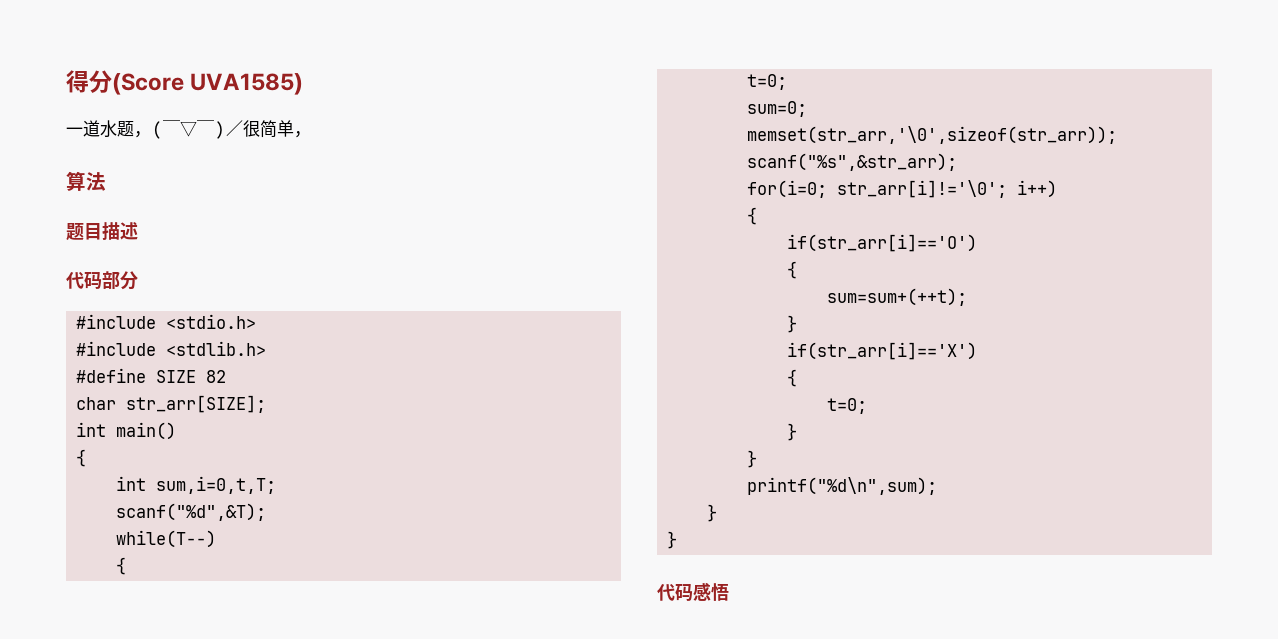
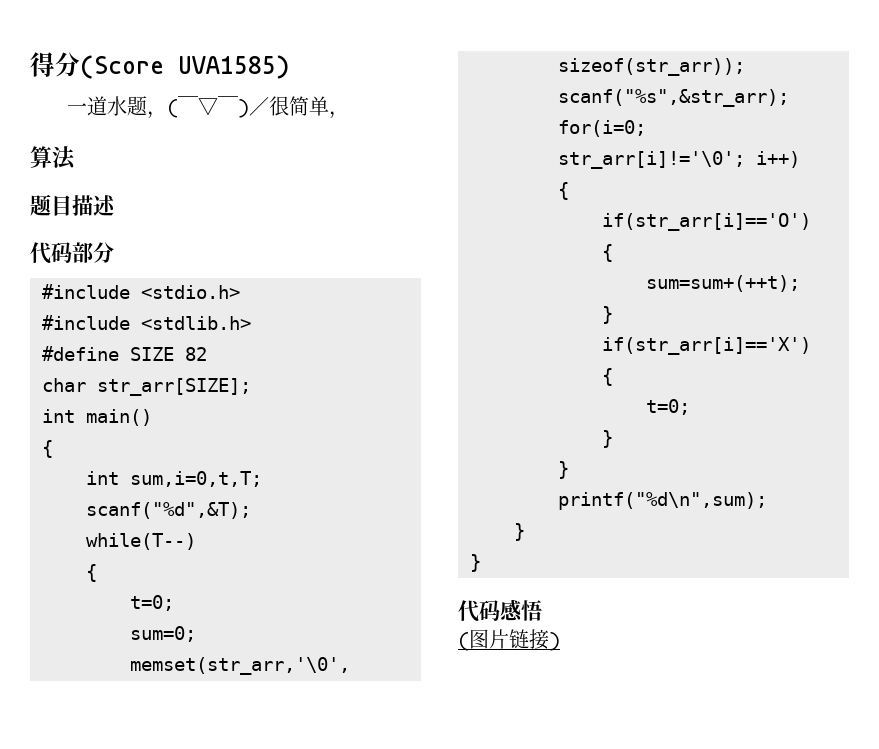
+ (图片链接)

